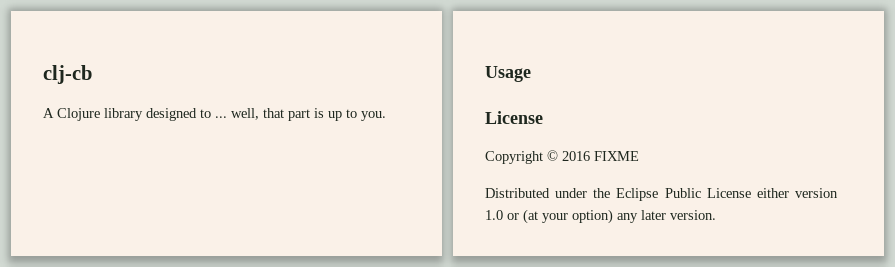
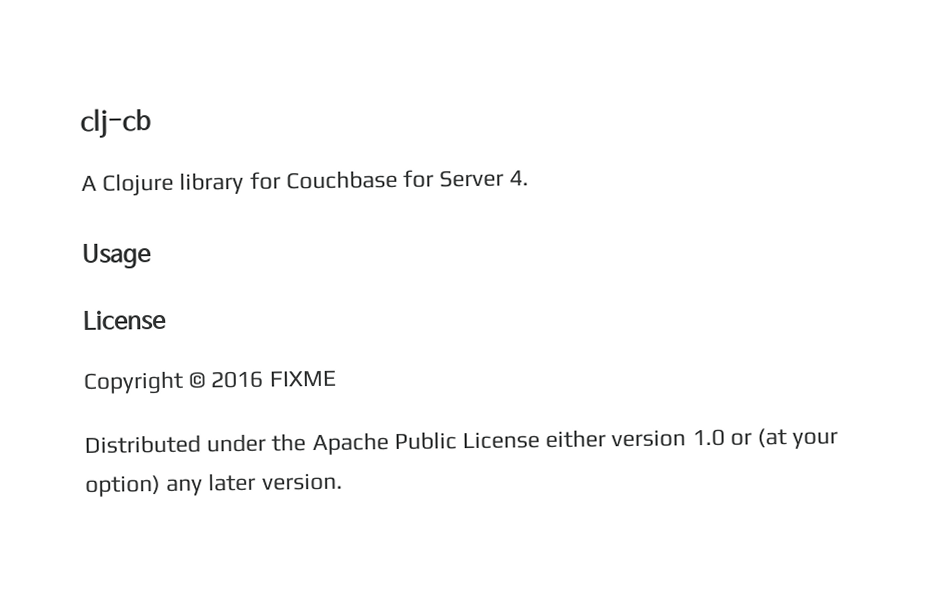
- A Clojure library designed to ... well, that part is up to you.
+ A Clojure library for Couchbase for Server 4.
- Distributed under the Eclipse Public License either version 1.0 or (at your option) any later version.
+ Distributed under the Apache Public License either version 1.0 or (at your option) any later version.

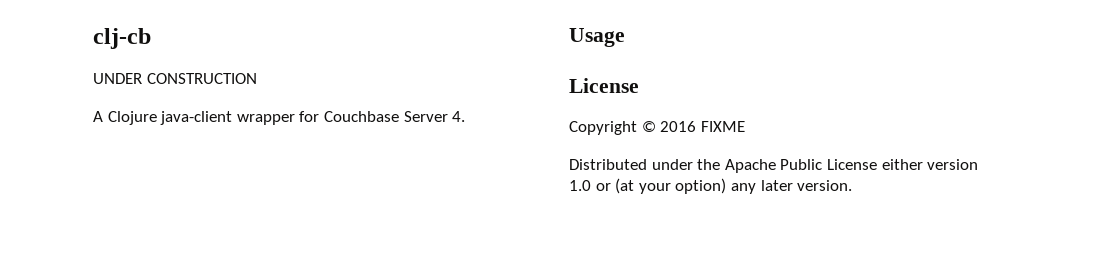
+ UNDER CONSTRUCTION
- A Clojure library for Couchbase for Server 4.
+ A Clojure java-client wrapper for Couchbase Server 4.

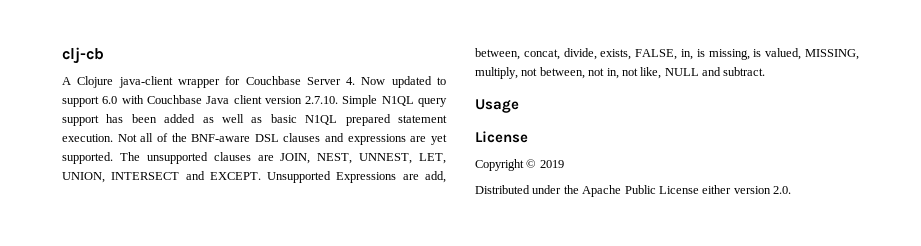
- UNDER CONSTRUCTION
- A Clojure java-client wrapper for Couchbase Server 4.
+ A Clojure java-client wrapper for Couchbase Server 4. Now updated to support 6.0 with Couchbase Java client version 2.7.10. Simple N1QL query support has been added as well as basic N1QL prepared statement execution. Not all of the BNF-aware DSL clauses and expressions are yet supported. The unsupported clauses are JOIN, NEST, UNNEST, LET, UNION, INTERSECT and EXCEPT. Unsupported Expressions are add, between, concat, divide, exists, FALSE, in, is missing, is valued, MISSING, multiply, not between, not in, not like, NULL and subtract.
- Copyright © 2016 FIXME
+ Copyright © 2019
- Distributed under the Apache Public License either version 1.0 or (at your option) any later version.
+ Distributed under the Apache Public License either version 2.0.

